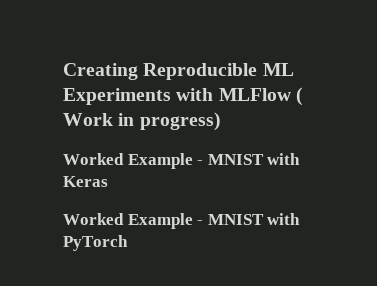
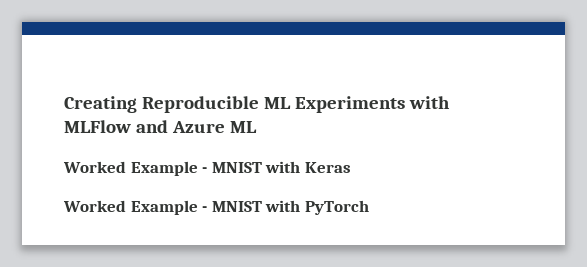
- Creating Reproducible ML Experiments with MLFlow ( Work in progress)
+ Creating Reproducible ML Experiments with MLFlow and Azure ML

